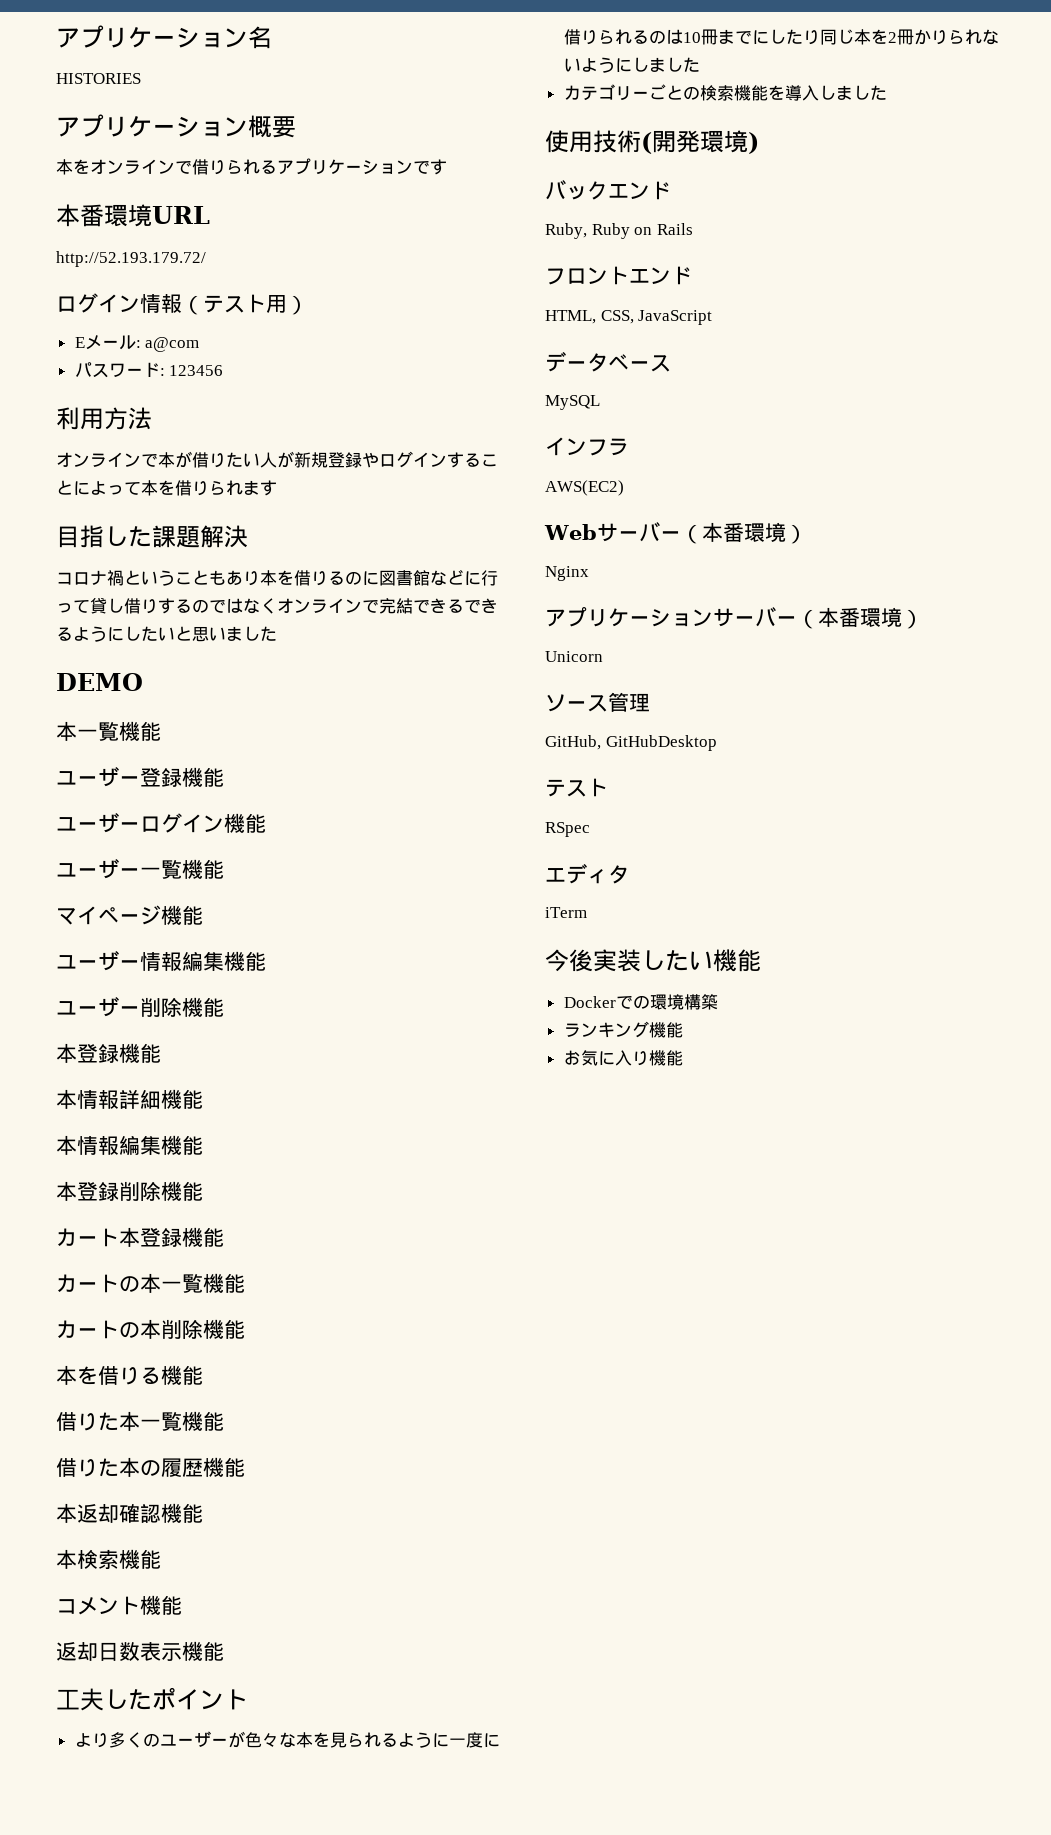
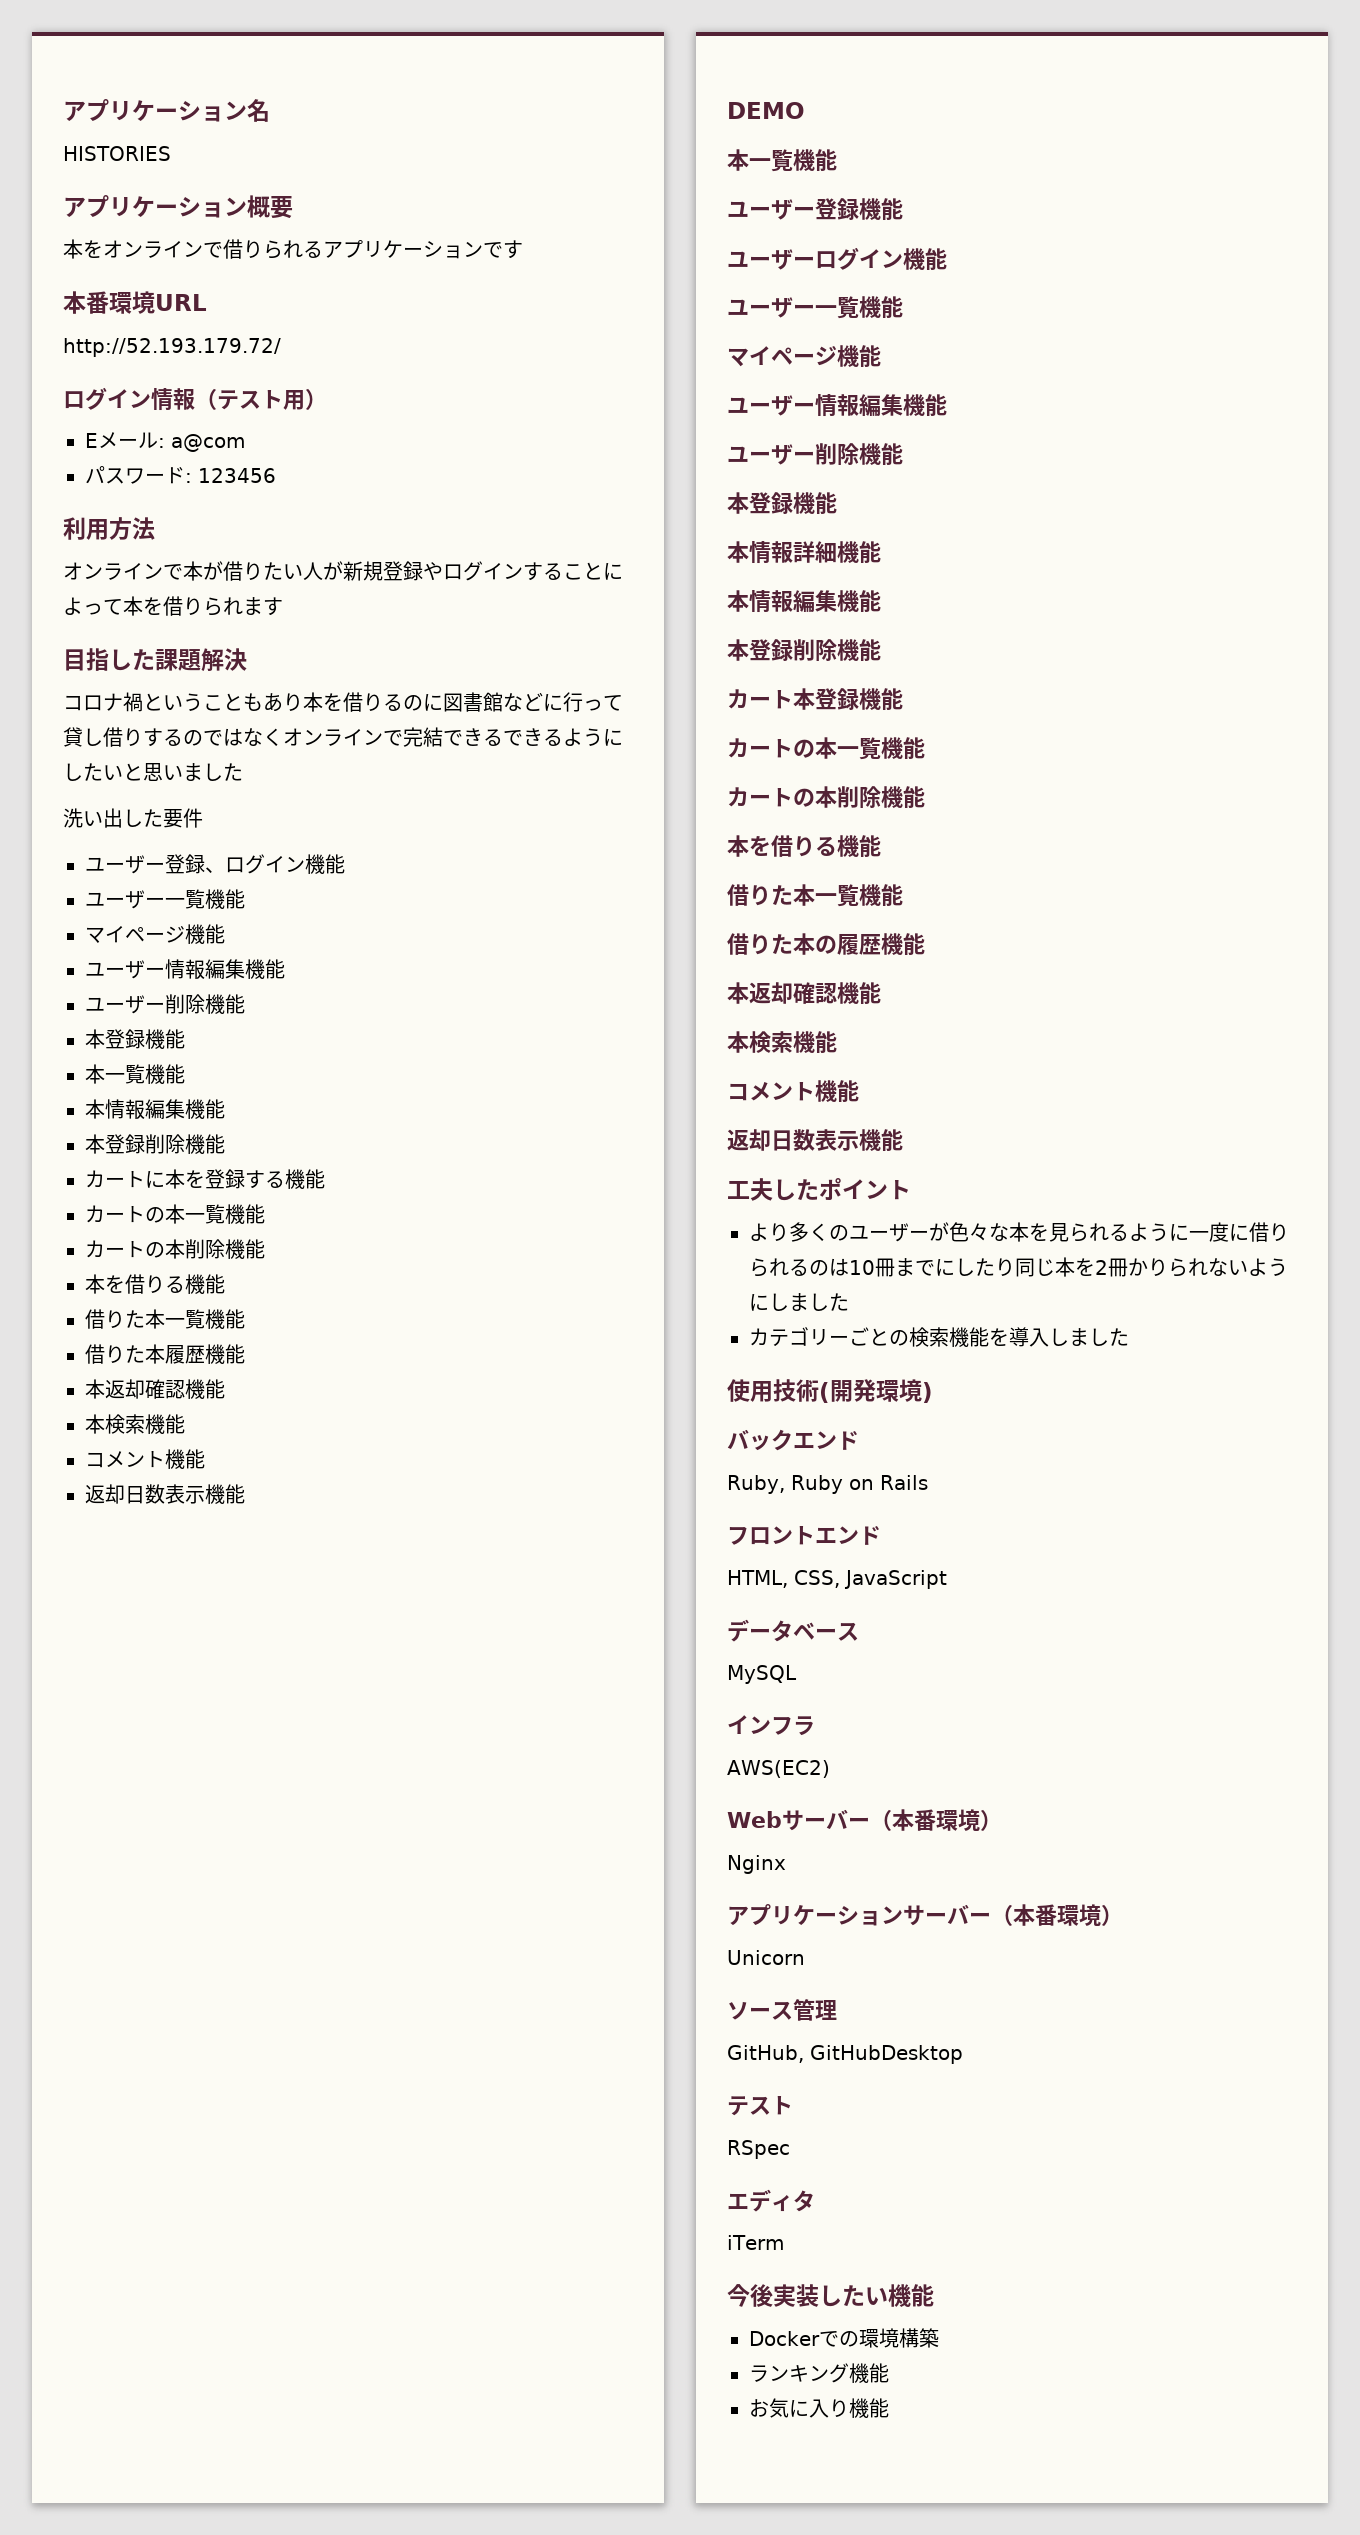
+ 洗い出した要件
+ ユーザー登録、ログイン機能
+ ユーザー一覧機能
+ マイページ機能
+ ユーザー情報編集機能
+ ユーザー削除機能
+ 本登録機能
+ 本一覧機能
+ 本情報編集機能
+ 本登録削除機能
+ カートに本を登録する機能
+ カートの本一覧機能
+ カートの本削除機能
+ 本を借りる機能
+ 借りた本一覧機能
+ 借りた本履歴機能
+ 本返却確認機能
+ 本検索機能
+ コメント機能
+ 返却日数表示機能

